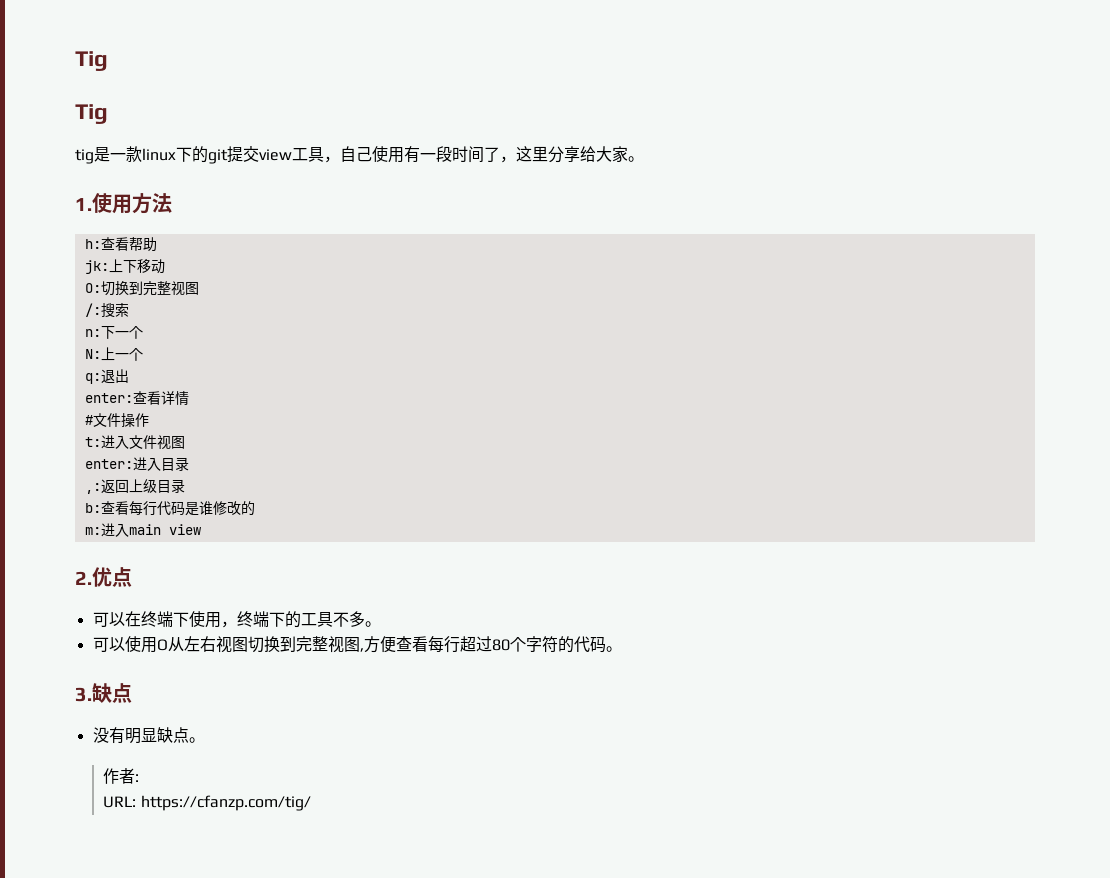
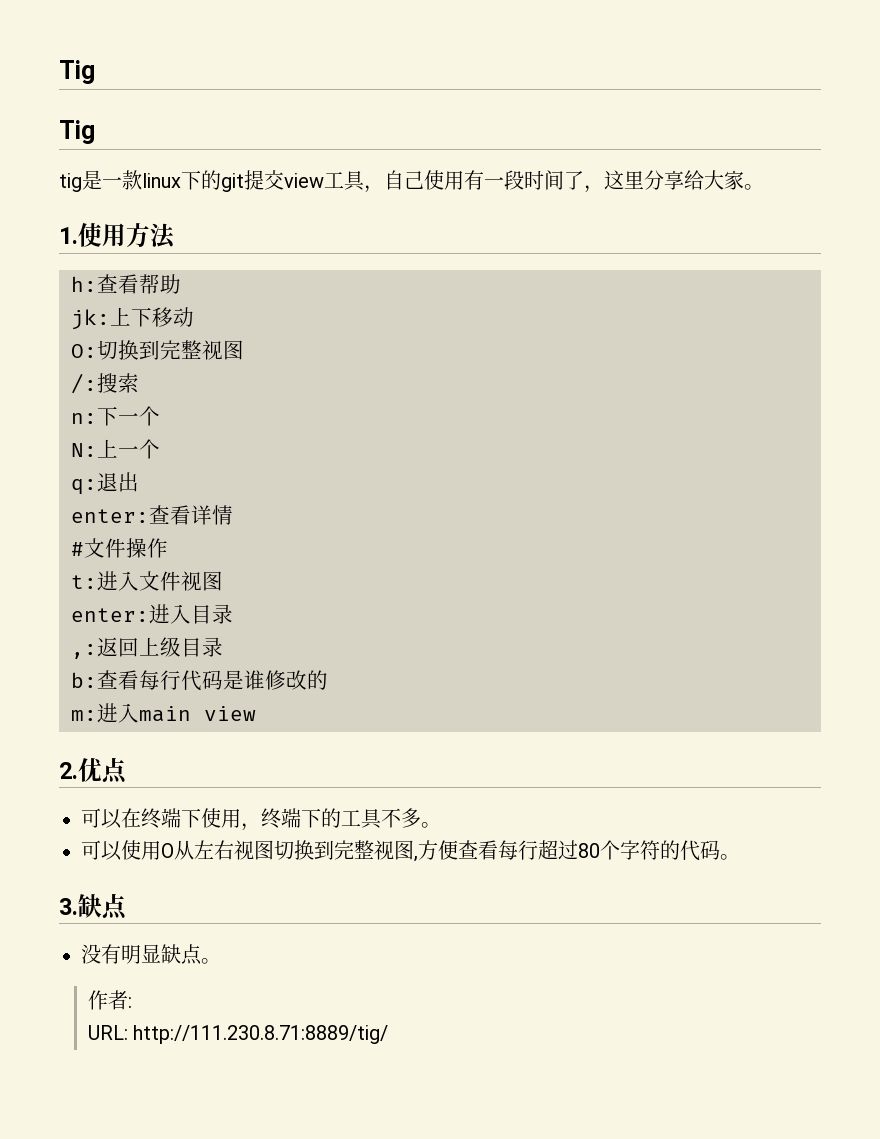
- URL: https://cfanzp.com/tig/
+ URL: http://111.230.8.71:8889/tig/

